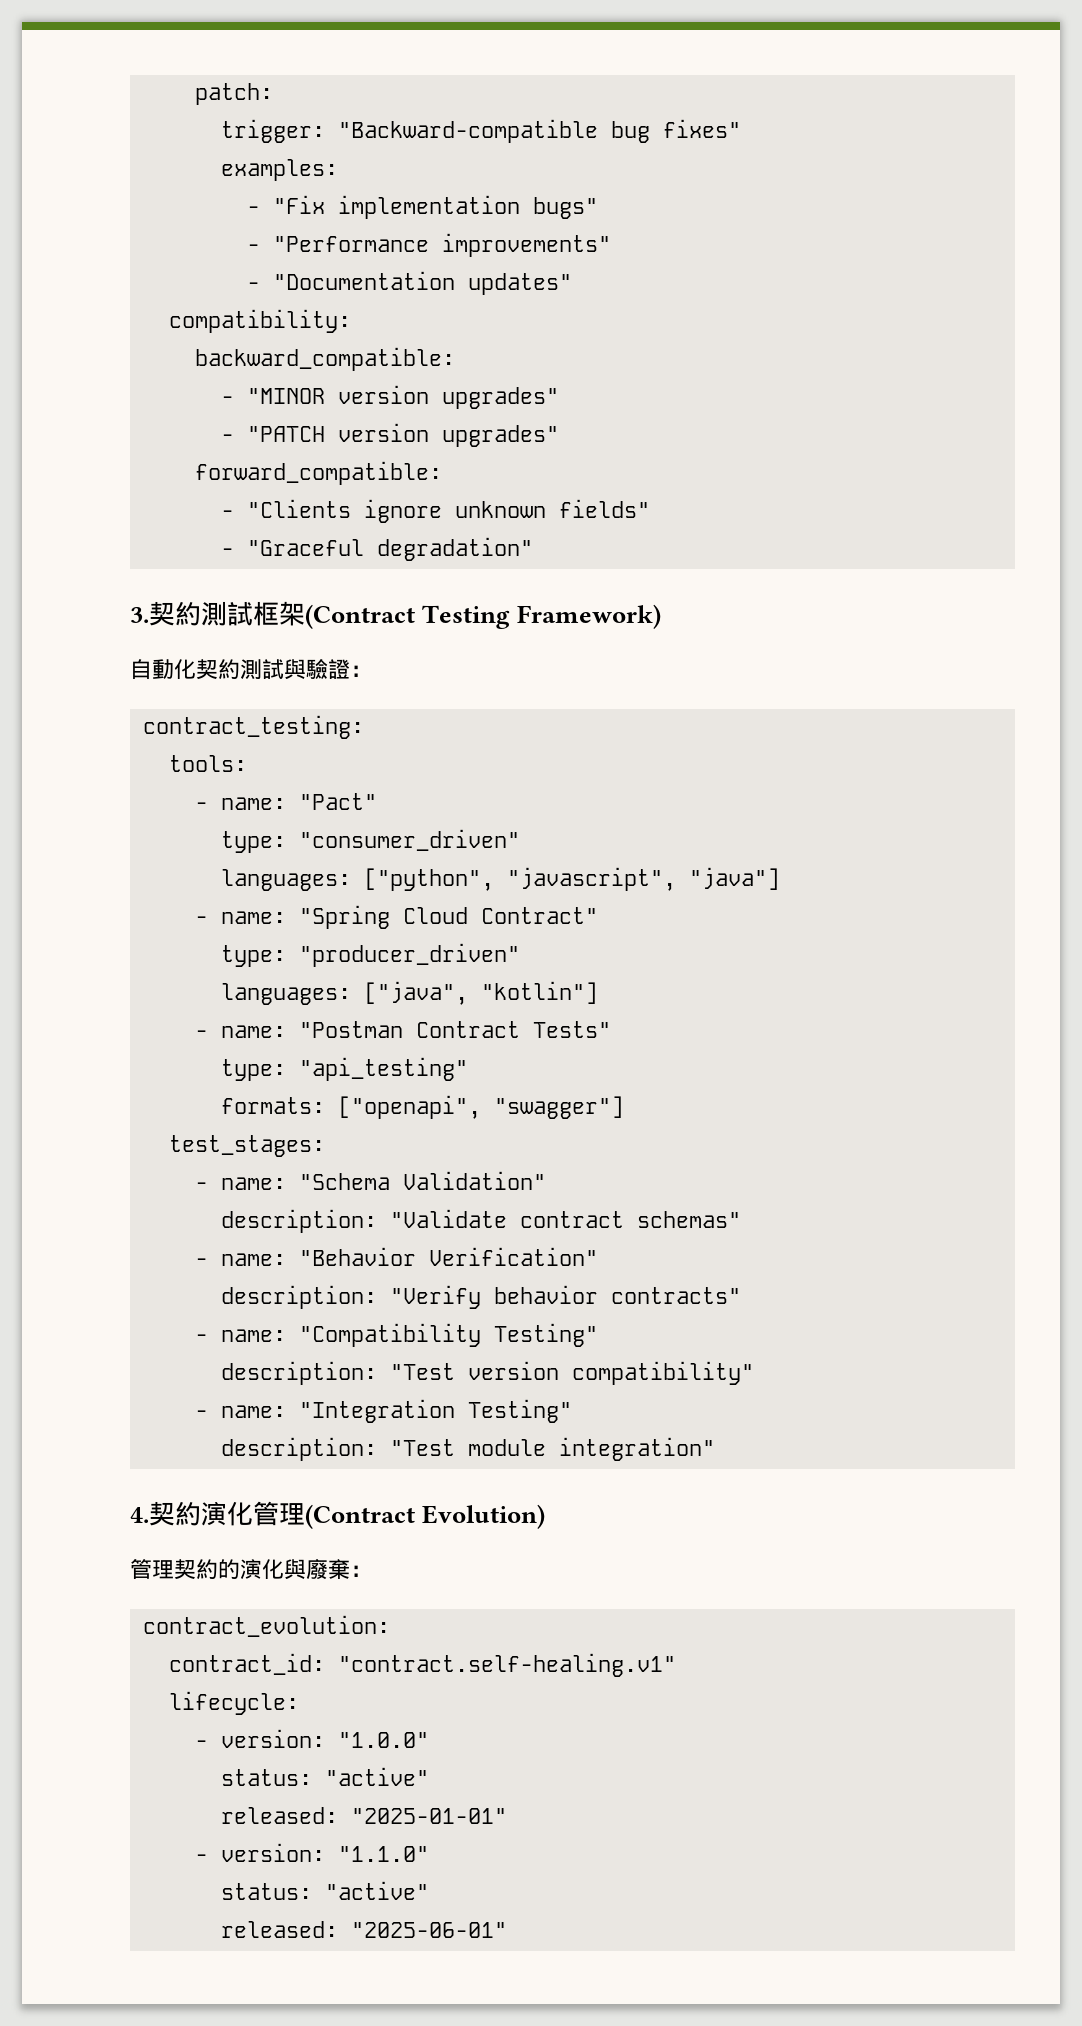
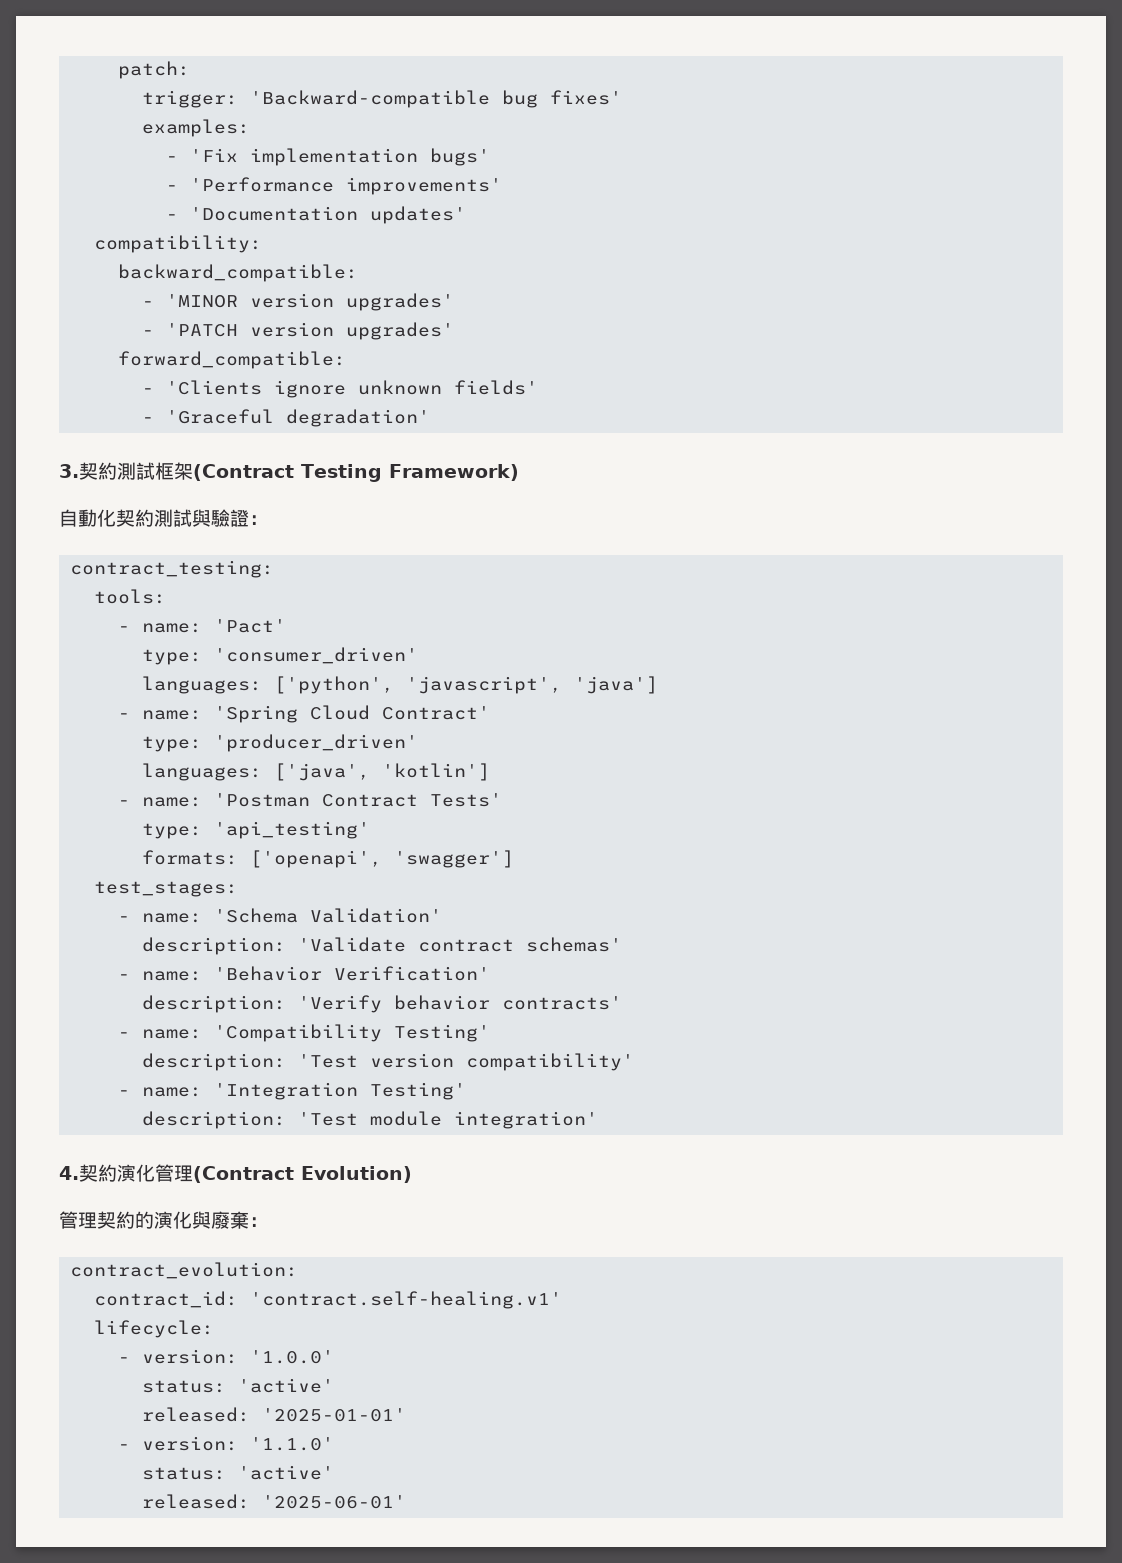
- trigger: "Backward-compatible bug fixes"
+ trigger: 'Backward-compatible bug fixes'
- - "Fix implementation bugs"
- - "Performance improvements"
- - "Documentation updates"
+ - 'Fix implementation bugs'
+ - 'Performance improvements'
+ - 'Documentation updates'
- - "MINOR version upgrades"
- - "PATCH version upgrades"
+ - 'MINOR version upgrades'
+ - 'PATCH version upgrades'
- - "Clients ignore unknown fields"
- - "Graceful degradation"
+ - 'Clients ignore unknown fields'
+ - 'Graceful degradation'
- - name: "Pact"
- type: "consumer_driven"
- languages: ["python", "javascript", "java"]
- - name: "Spring Cloud Contract"
- type: "producer_driven"
- languages: ["java", "kotlin"]
- - name: "Postman Contract Tests"
- type: "api_testing"
+ - name: 'Pact'
+ type: 'consumer_driven'
+ languages: ['python', 'javascript', 'java']
+ - name: 'Spring Cloud Contract'
+ type: 'producer_driven'
+ languages: ['java', 'kotlin']
+ - name: 'Postman Contract Tests'
+ type: 'api_testing'
- formats: ["openapi", "swagger"]
+ formats: ['openapi', 'swagger']
- - name: "Schema Validation"
- description: "Validate contract schemas"
- - name: "Behavior Verification"
- description: "Verify behavior contracts"
- - name: "Compatibility Testing"
- description: "Test version compatibility"
- - name: "Integration Testing"
- description: "Test module integration"
+ - name: 'Schema Validation'
+ description: 'Validate contract schemas'
+ - name: 'Behavior Verification'
+ description: 'Verify behavior contracts'
+ - name: 'Compatibility Testing'
+ description: 'Test version compatibility'
+ - name: 'Integration Testing'
+ description: 'Test module integration'
- contract_id: "contract.self-healing.v1"
+ contract_id: 'contract.self-healing.v1'
- - version: "1.0.0"
- status: "active"
- released: "2025-01-01"
- - version: "1.1.0"
- status: "active"
- released: "2025-06-01"
+ - version: '1.0.0'
+ status: 'active'
+ released: '2025-01-01'
+ - version: '1.1.0'
+ status: 'active'
+ released: '2025-06-01'

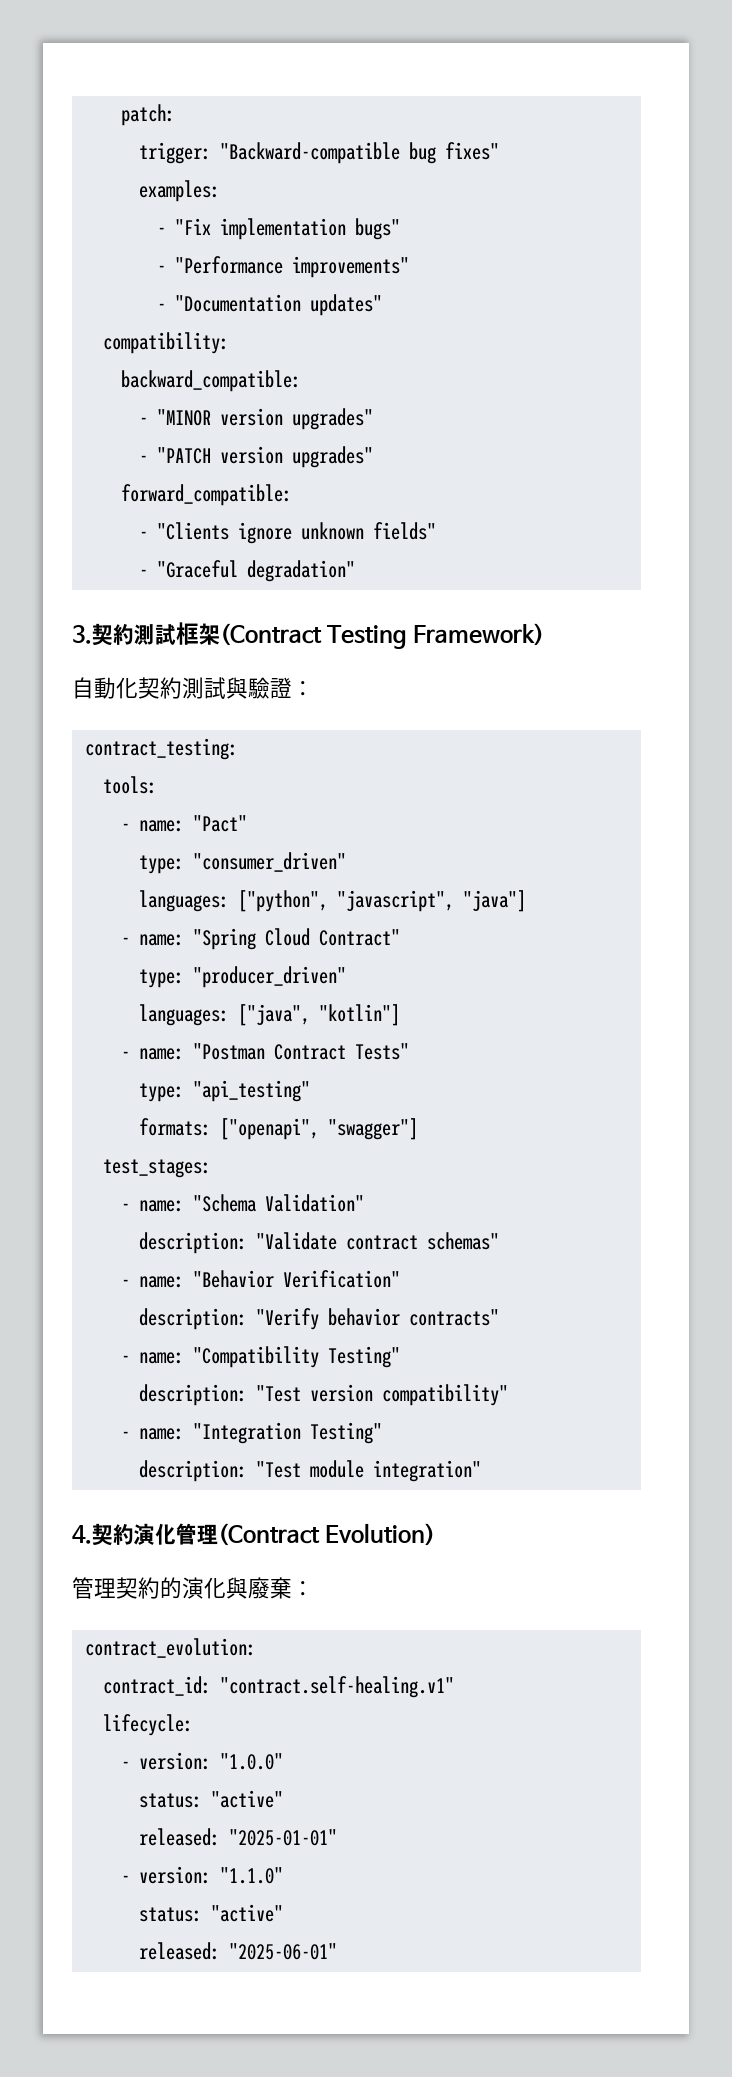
- trigger: 'Backward-compatible bug fixes'
+ trigger: "Backward-compatible bug fixes"
- - 'Fix implementation bugs'
- - 'Performance improvements'
- - 'Documentation updates'
+ - "Fix implementation bugs"
+ - "Performance improvements"
+ - "Documentation updates"
- - 'MINOR version upgrades'
- - 'PATCH version upgrades'
+ - "MINOR version upgrades"
+ - "PATCH version upgrades"
- - 'Clients ignore unknown fields'
- - 'Graceful degradation'
+ - "Clients ignore unknown fields"
+ - "Graceful degradation"
- - name: 'Pact'
- type: 'consumer_driven'
- languages: ['python', 'javascript', 'java']
- - name: 'Spring Cloud Contract'
- type: 'producer_driven'
- languages: ['java', 'kotlin']
- - name: 'Postman Contract Tests'
- type: 'api_testing'
+ - name: "Pact"
+ type: "consumer_driven"
+ languages: ["python", "javascript", "java"]
+ - name: "Spring Cloud Contract"
+ type: "producer_driven"
+ languages: ["java", "kotlin"]
+ - name: "Postman Contract Tests"
+ type: "api_testing"
- formats: ['openapi', 'swagger']
+ formats: ["openapi", "swagger"]
- - name: 'Schema Validation'
- description: 'Validate contract schemas'
- - name: 'Behavior Verification'
- description: 'Verify behavior contracts'
- - name: 'Compatibility Testing'
- description: 'Test version compatibility'
- - name: 'Integration Testing'
- description: 'Test module integration'
+ - name: "Schema Validation"
+ description: "Validate contract schemas"
+ - name: "Behavior Verification"
+ description: "Verify behavior contracts"
+ - name: "Compatibility Testing"
+ description: "Test version compatibility"
+ - name: "Integration Testing"
+ description: "Test module integration"
- contract_id: 'contract.self-healing.v1'
+ contract_id: "contract.self-healing.v1"
- - version: '1.0.0'
- status: 'active'
- released: '2025-01-01'
- - version: '1.1.0'
- status: 'active'
- released: '2025-06-01'
+ - version: "1.0.0"
+ status: "active"
+ released: "2025-01-01"
+ - version: "1.1.0"
+ status: "active"
+ released: "2025-06-01"

